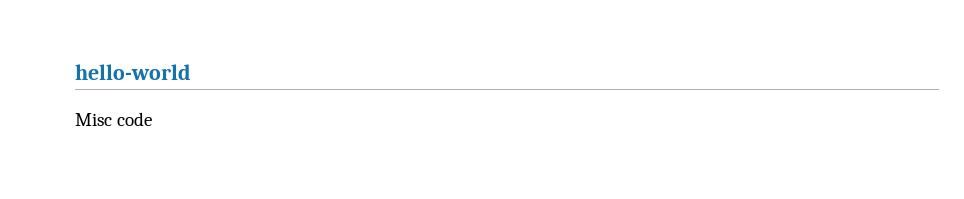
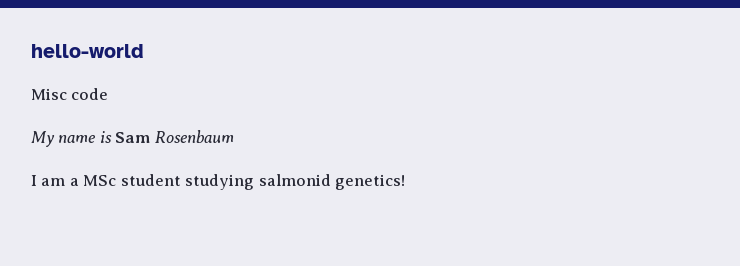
+ My name is Sam Rosenbaum
+ I am a MSc student studying salmonid genetics!

